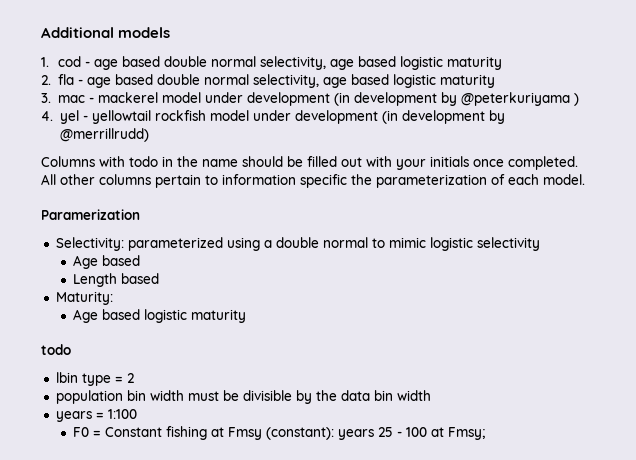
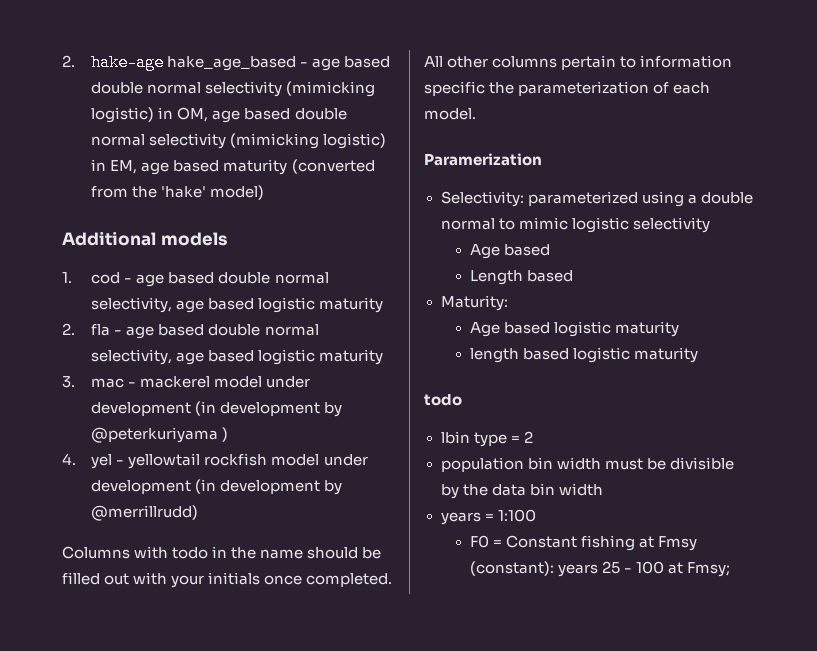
+ 2. hake-age hake_age_based - age based double normal selectivity (mimicking logistic) in OM, age based double normal selectivity (mimicking logistic) in EM, age based maturity (converted from the 'hake' model)
+ length based logistic maturity

